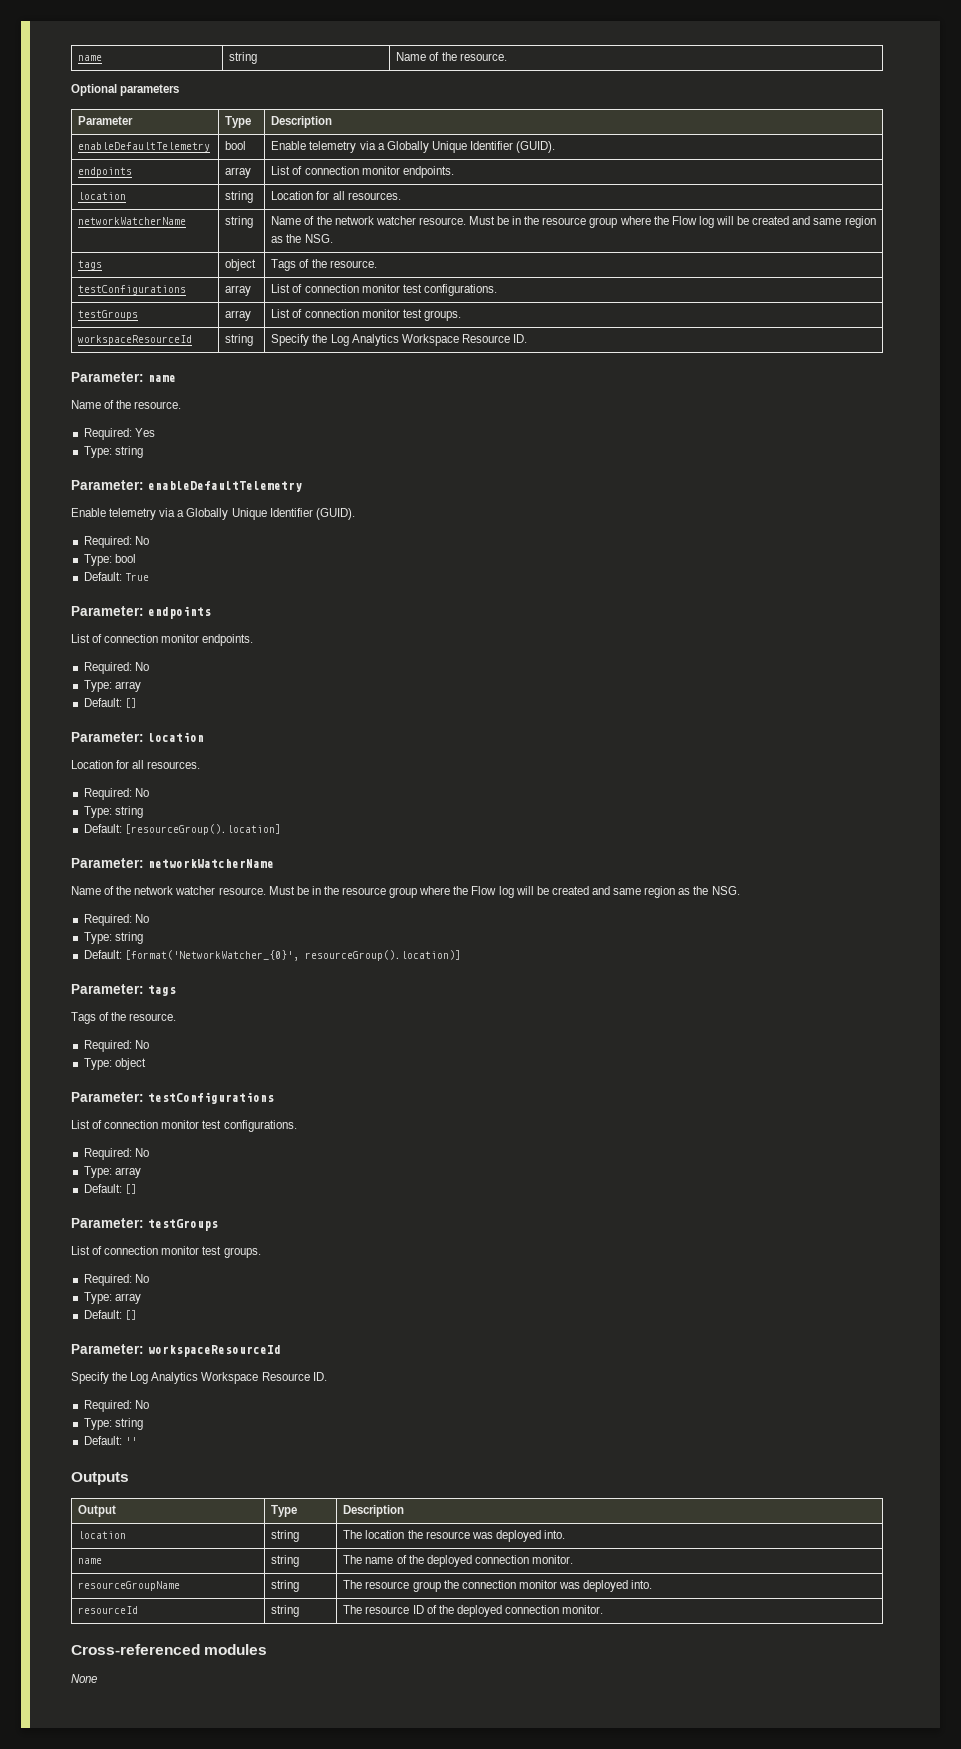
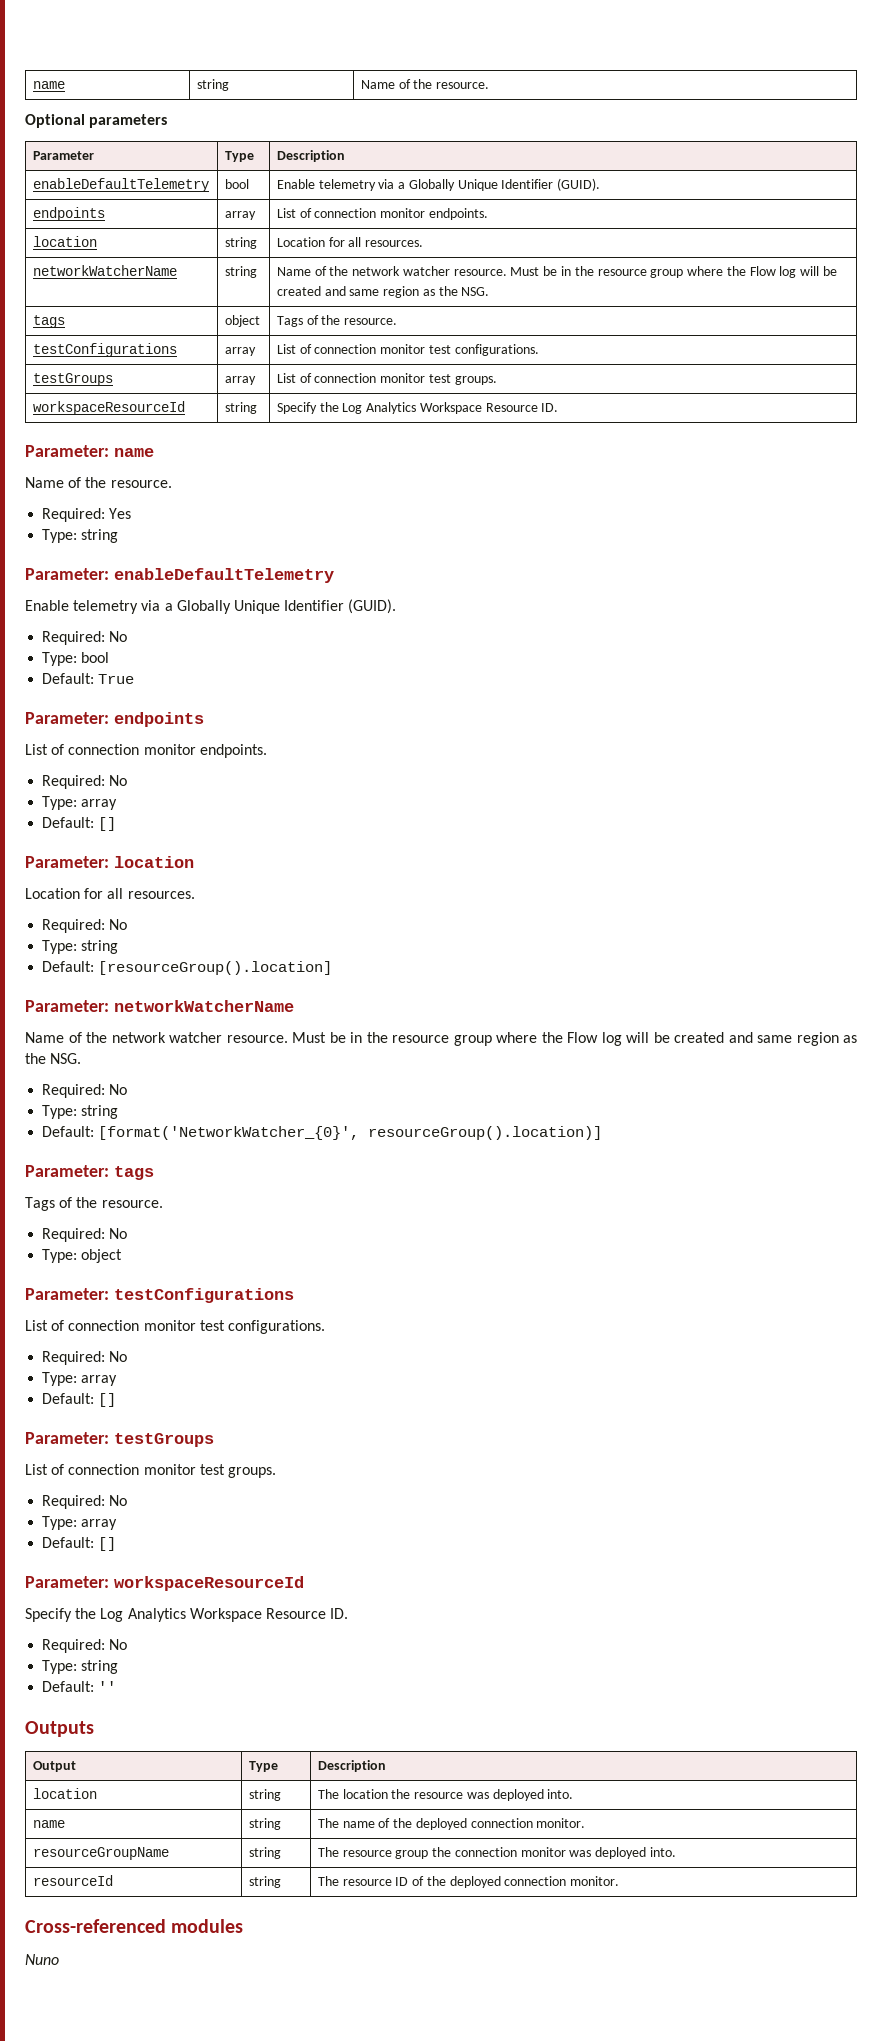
- None
+ Nuno

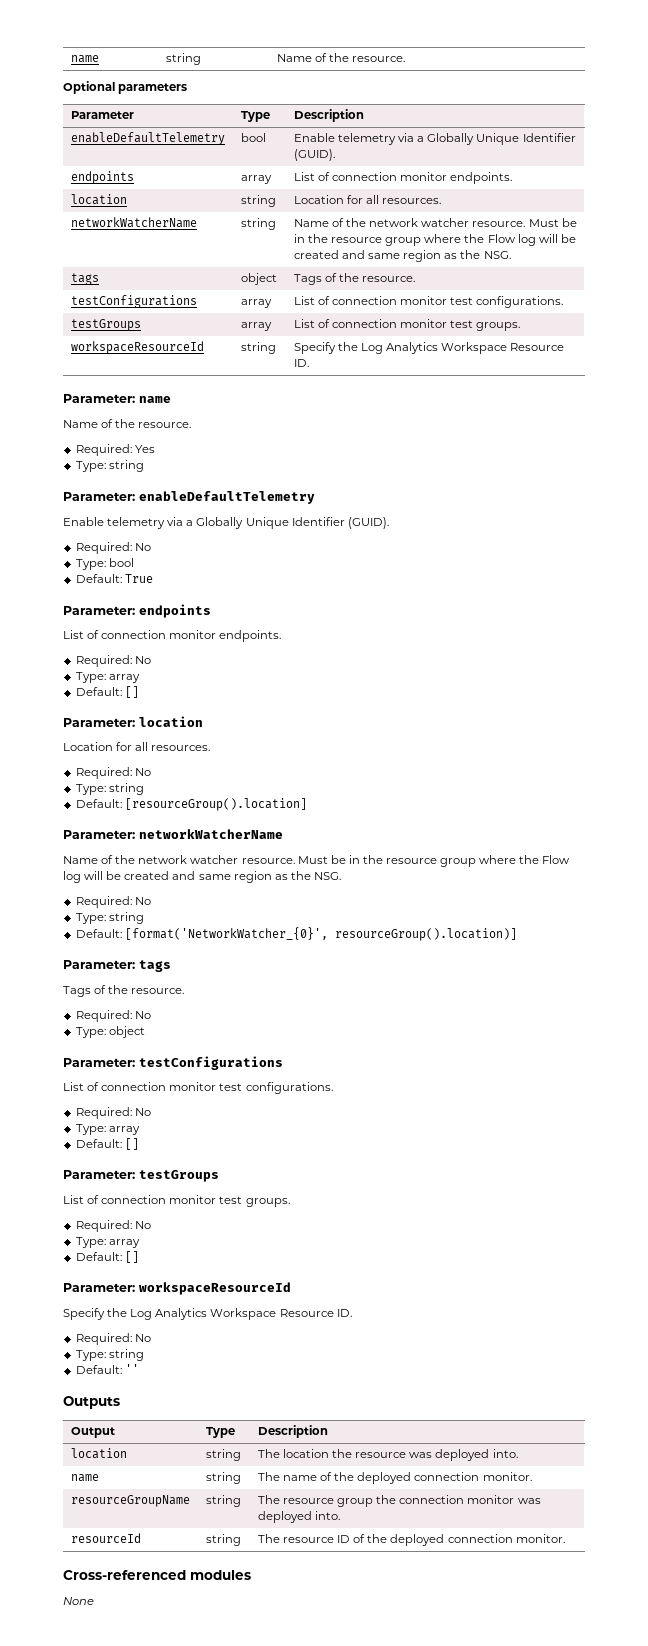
- Nuno
+ None

